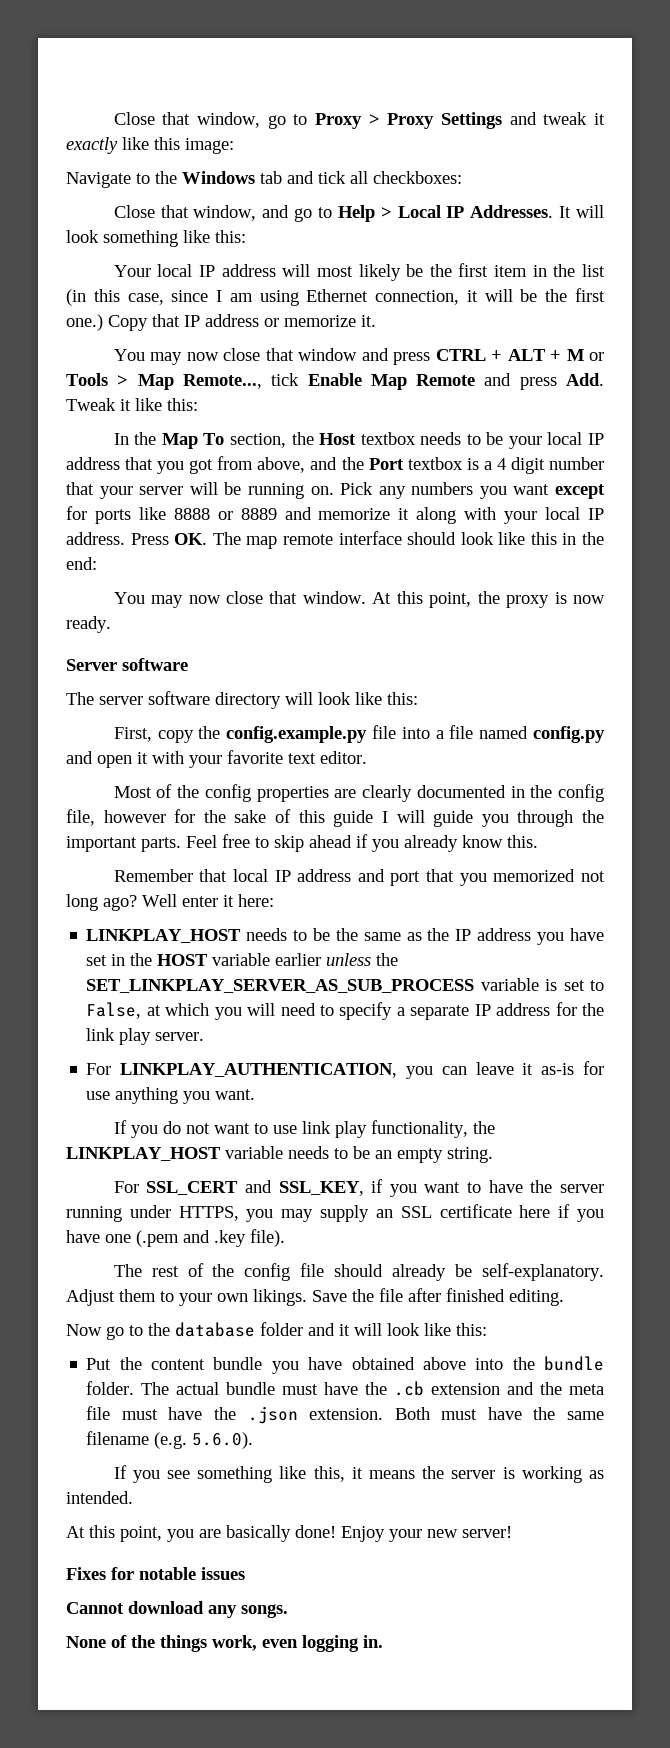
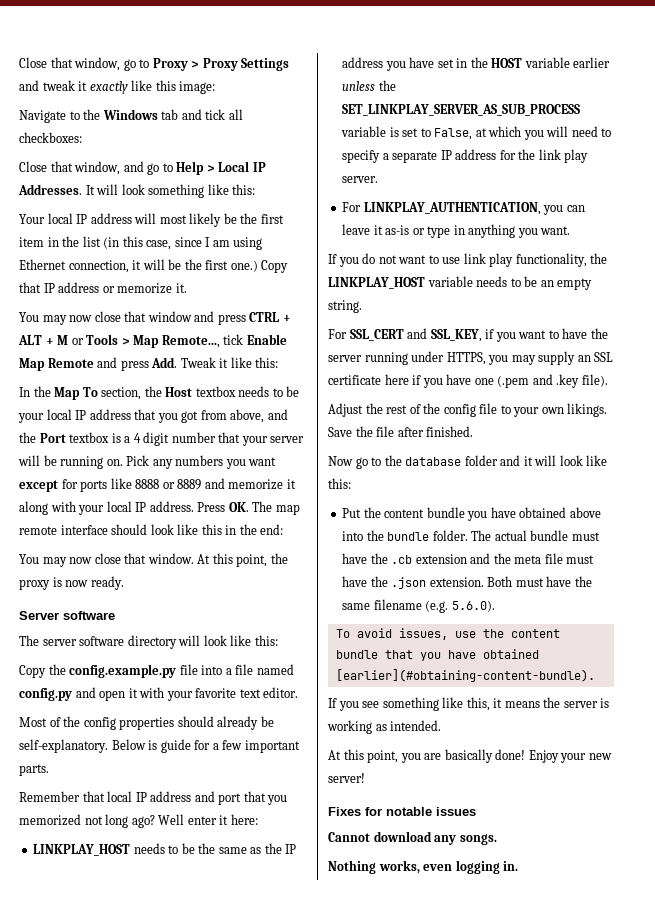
- First, copy the config.example.py file into a file named config.py and open it with your favorite text editor.
+ Copy the config.example.py file into a file named config.py and open it with your favorite text editor.
- Most of the config properties are clearly documented in the config file, however for the sake of this guide I will guide you through the important parts. Feel free to skip ahead if you already know this.
+ Most of the config properties should already be self-explanatory. Below is guide for a few important parts.
- For LINKPLAY_AUTHENTICATION, you can leave it as-is for use anything you want.
+ For LINKPLAY_AUTHENTICATION, you can leave it as-is or type in anything you want.
- The rest of the config file should already be self-explanatory. Adjust them to your own likings.
+ Adjust the rest of the config file to your own likings.
- Save the file after finished editing.
+ Save the file after finished.
+ To avoid issues, use the content bundle that you have obtained [earlier](#obtaining-content-bundle).
- None of the things work, even logging in.
+ Nothing works, even logging in.

